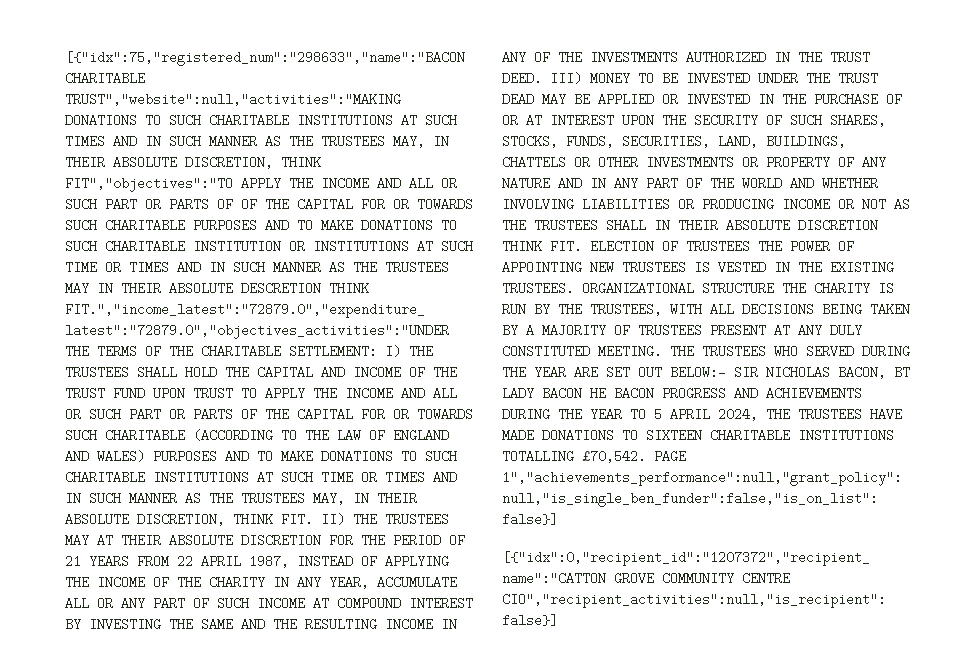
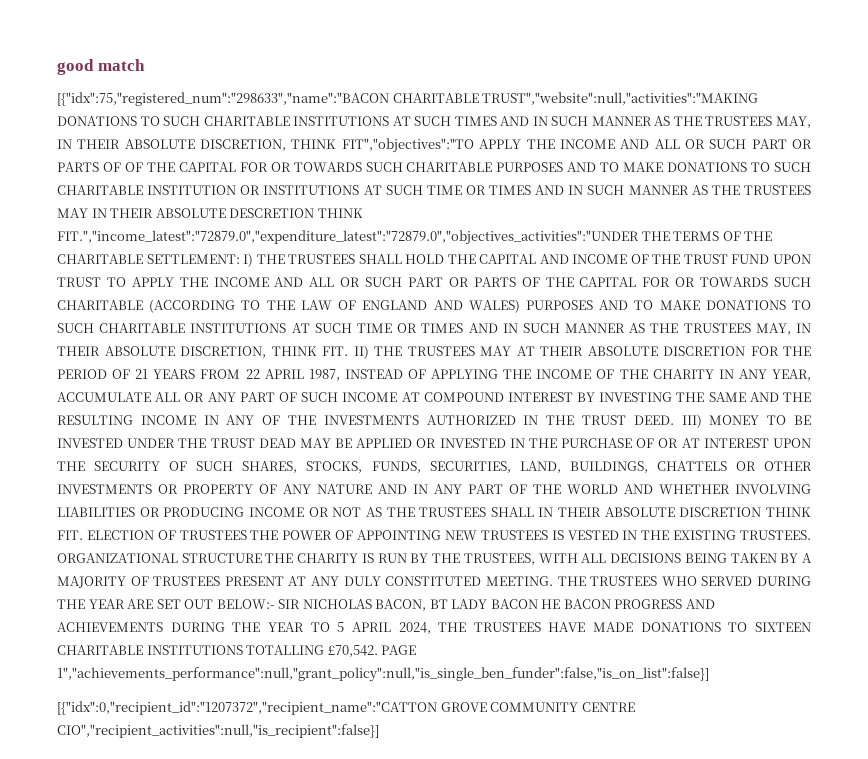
+ good match

